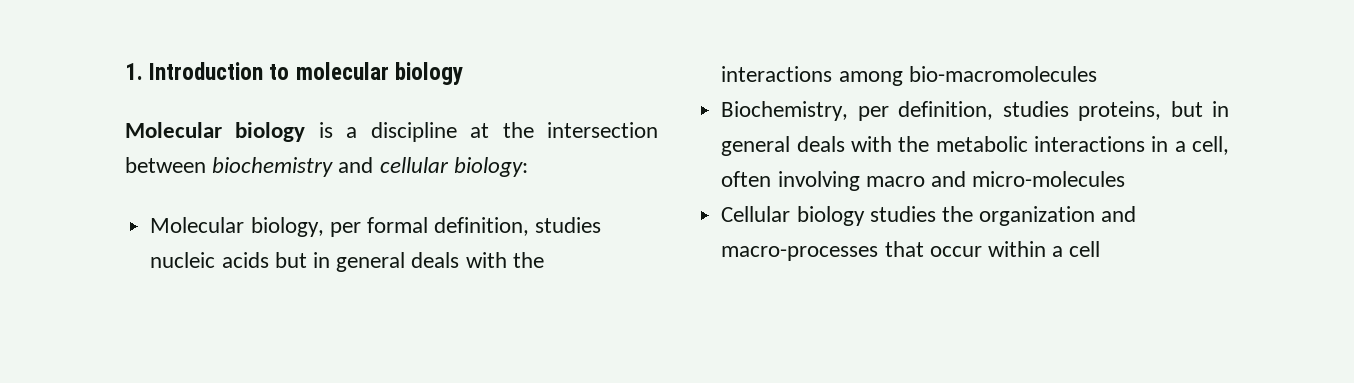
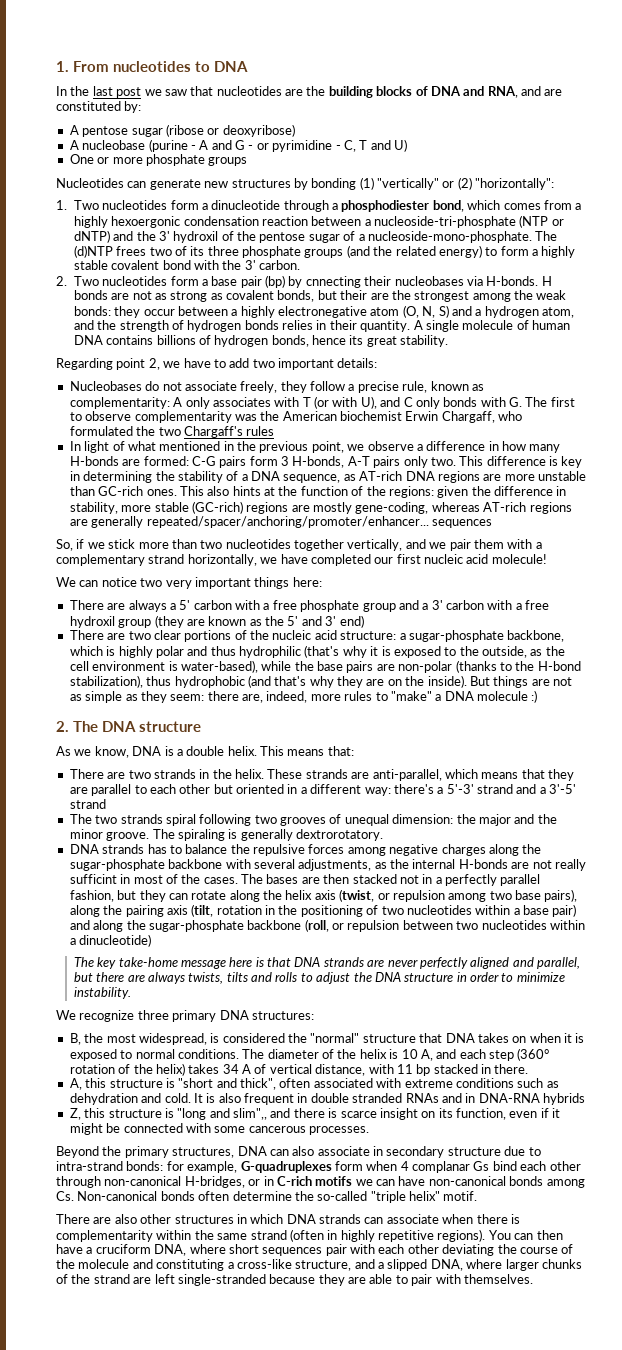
- 1. Introduction to molecular biology
- Molecular biology is a discipline at the intersection between biochemistry and cellular biology:
- Molecular biology, per formal definition, studies nucleic acids but in general deals with the interactions among bio-macromolecules
- Biochemistry, per definition, studies proteins, but in general deals with the metabolic interactions in a cell, often involving macro and micro-molecules
- Cellular biology studies the organization and macro-processes that occur within a cell
+ 1. From nucleotides to DNA
+ In the last post we saw that nucleotides are the building blocks of DNA and RNA, and are constituted by:
+ A pentose sugar (ribose or deoxyribose)
+ A nucleobase (purine - A and G - or pyrimidine - C, T and U)
+ One or more phosphate groups
+ Nucleotides can generate new structures by bonding (1) "vertically" or (2) "horizontally":
+ 1. Two nucleotides form a dinucleotide through a phosphodiester bond, which comes from a highly hexoergonic condensation reaction between a nucleoside-tri-phosphate (NTP or dNTP) and the 3' hydroxil of the pentose sugar of a nucleoside-mono-phosphate. The (d)NTP frees two of its three phosphate groups (and the related energy) to form a highly stable covalent bond with the 3' carbon.
+ 2. Two nucleotides form a base pair (bp) by cnnecting their nucleobases via H-bonds. H bonds are not as strong as covalent bonds, but their are the strongest among the weak bonds: they occur between a highly electronegative atom (O, N, S) and a hydrogen atom, and the strength of hydrogen bonds relies in their quantity. A single molecule of human DNA contains billions of hydrogen bonds, hence its great stability.
+ Regarding point 2, we have to add two important details:
+ Nucleobases do not associate freely, they follow a precise rule, known as complementarity: A only associates with T (or with U), and C only bonds with G. The first to observe complementarity was the American biochemist Erwin Chargaff, who formulated the two Chargaff's rules
+ In light of what mentioned in the previous point, we observe a difference in how many H-bonds are formed: C-G pairs form 3 H-bonds, A-T pairs only two. This difference is key in determining the stability of a DNA sequence, as AT-rich DNA regions are more unstable than GC-rich ones. This also hints at the function of the regions: given the difference in stability, more stable (GC-rich) regions are mostly gene-coding, whereas AT-rich regions are generally repeated/spacer/anchoring/promoter/enhancer... sequences
+ So, if we stick more than two nucleotides together vertically, and we pair them with a complementary strand horizontally, we have completed our first nucleic acid molecule!
+ We can notice two very important things here:
+ There are always a 5' carbon with a free phosphate group and a 3' carbon with a free hydroxil group (they are known as the 5' and 3' end)
+ There are two clear portions of the nucleic acid structure: a sugar-phosphate backbone, which is highly polar and thus hydrophilic (that's why it is exposed to the outside, as the cell environment is water-based), while the base pairs are non-polar (thanks to the H-bond stabilization), thus hydrophobic (and that's why they are on the inside). But things are not as simple as they seem: there are, indeed, more rules to "make" a DNA molecule :)
+ 2. The DNA structure
+ As we know, DNA is a double helix. This means that:
+ There are two strands in the helix. These strands are anti-parallel, which means that they are parallel to each other but oriented in a different way: there's a 5'-3' strand and a 3'-5' strand
+ The two strands spiral following two grooves of unequal dimension: the major and the minor groove. The spiraling is generally dextrorotatory.
+ DNA strands has to balance the repulsive forces among negative charges along the sugar-phosphate backbone with several adjustments, as the internal H-bonds are not really sufficint in most of the cases. The bases are then stacked not in a perfectly parallel fashion, but they can rotate along the helix axis (twist, or repulsion among two base pairs), along the pairing axis (tilt, rotation in the positioning of two nucleotides within a base pair) and along the sugar-phosphate backbone (roll, or repulsion between two nucleotides within a dinucleotide)
+ The key take-home message here is that DNA strands are never perfectly aligned and parallel, but there are always twists, tilts and rolls to adjust the DNA structure in order to minimize instability.
+ We recognize three primary DNA structures:
+ B, the most widespread, is considered the "normal" structure that DNA takes on when it is exposed to normal conditions. The diameter of the helix is 10 A, and each step (360° rotation of the helix) takes 34 A of vertical distance, with 11 bp stacked in there.
+ A, this structure is "short and thick", often associated with extreme conditions such as dehydration and cold. It is also frequent in double stranded RNAs and in DNA-RNA hybrids
+ Z, this structure is "long and slim",, and there is scarce insight on its function, even if it might be connected with some cancerous processes.
+ Beyond the primary structures, DNA can also associate in secondary structure due to intra-strand bonds: for example, G-quadruplexes form when 4 complanar Gs bind each other through non-canonical H-bridges, or in C-rich motifs we can have non-canonical bonds among Cs. Non-canonical bonds often determine the so-called "triple helix" motif.
+ There are also other structures in which DNA strands can associate when there is complementarity within the same strand (often in highly repetitive regions). You can then have a cruciform DNA, where short sequences pair with each other deviating the course of the molecule and constituting a cross-like structure, and a slipped DNA, where larger chunks of the strand are left single-stranded because they are able to pair with themselves.

